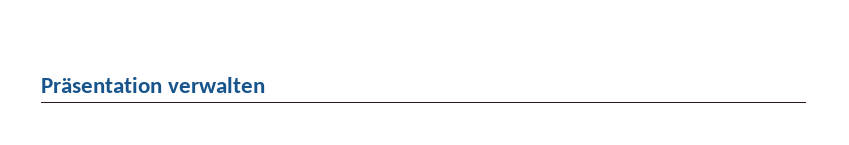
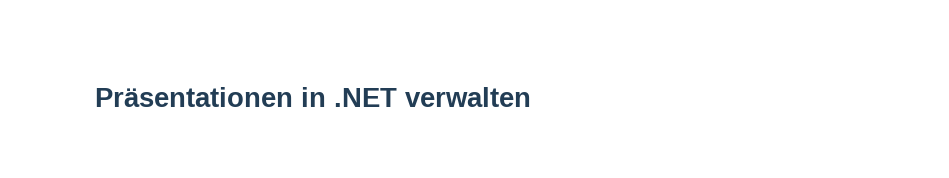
- Präsentation verwalten
+ Präsentationen in .NET verwalten

